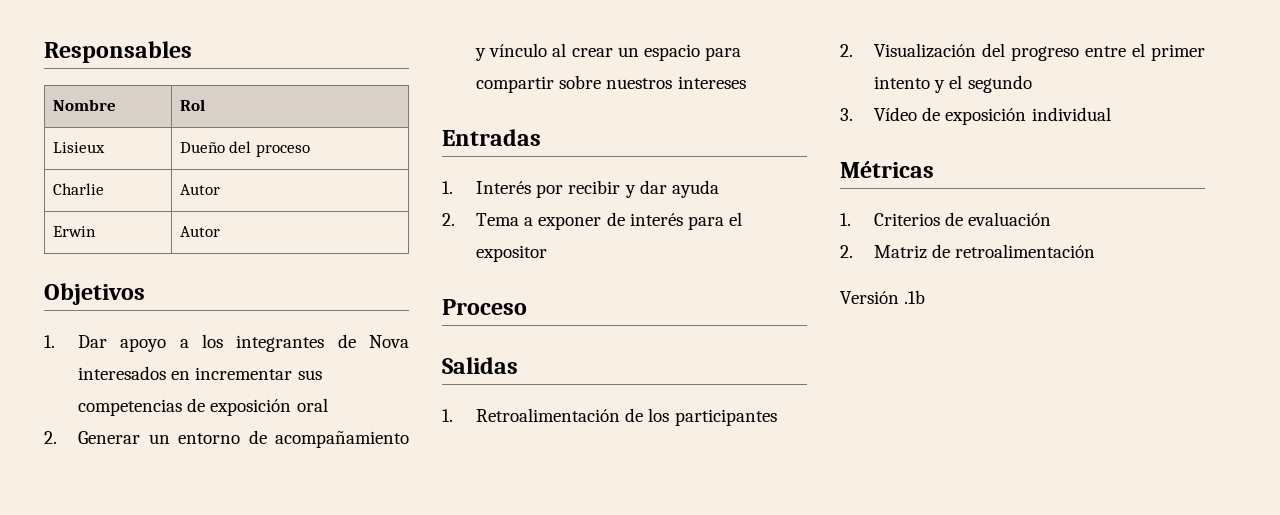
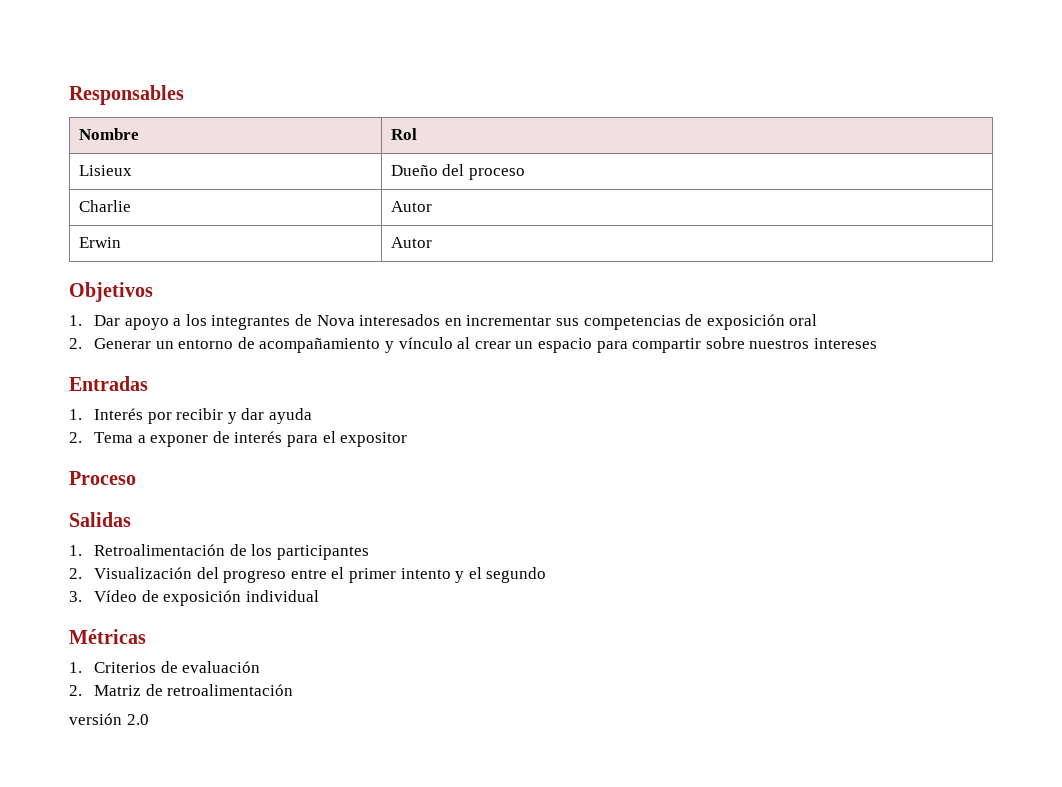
- Versión .1b
+ versión 2.0

